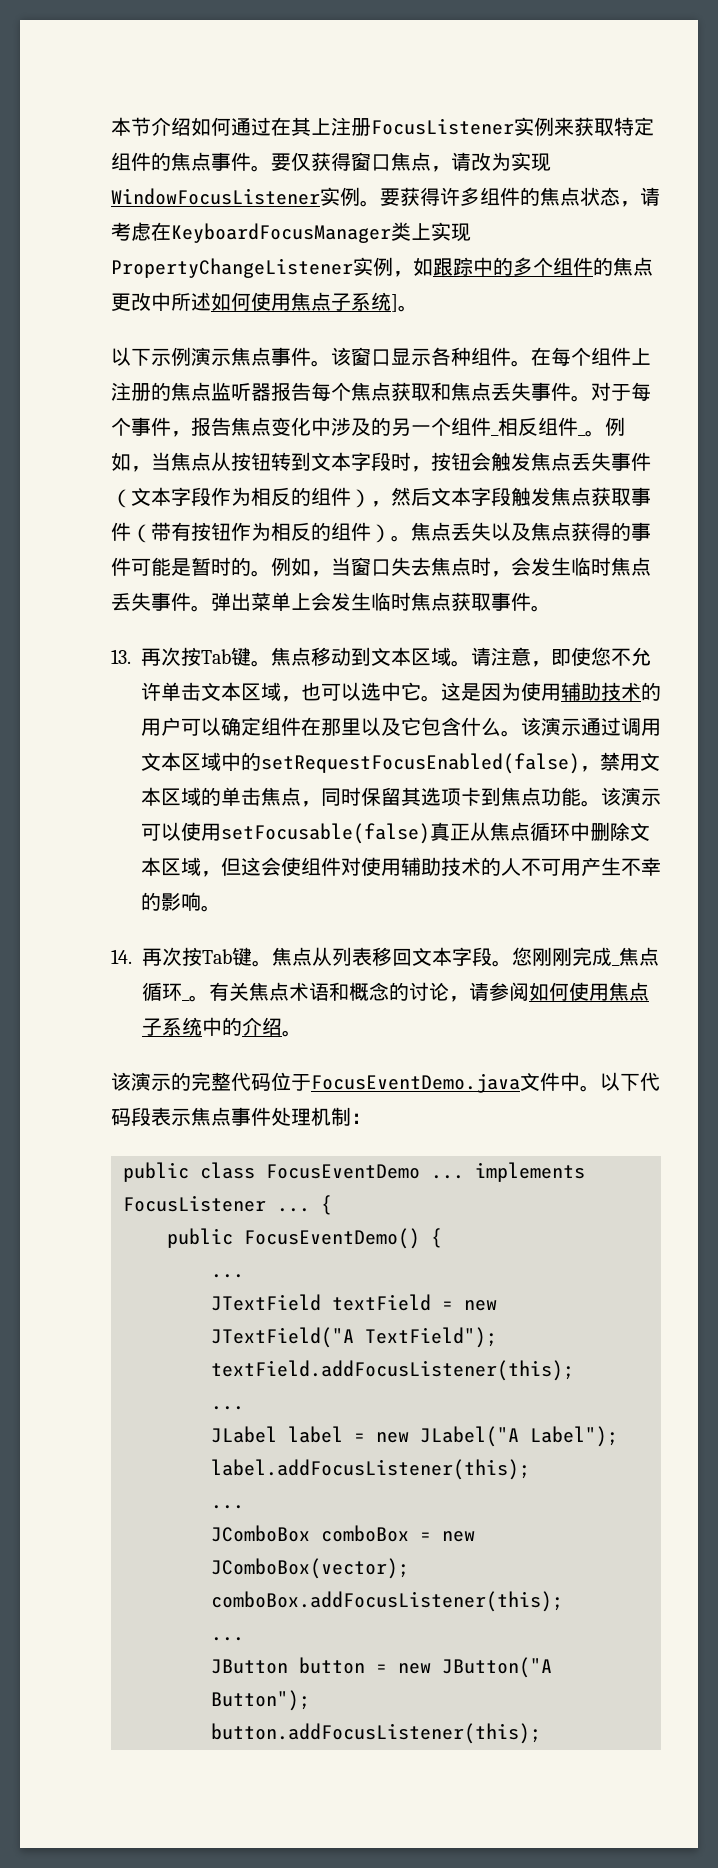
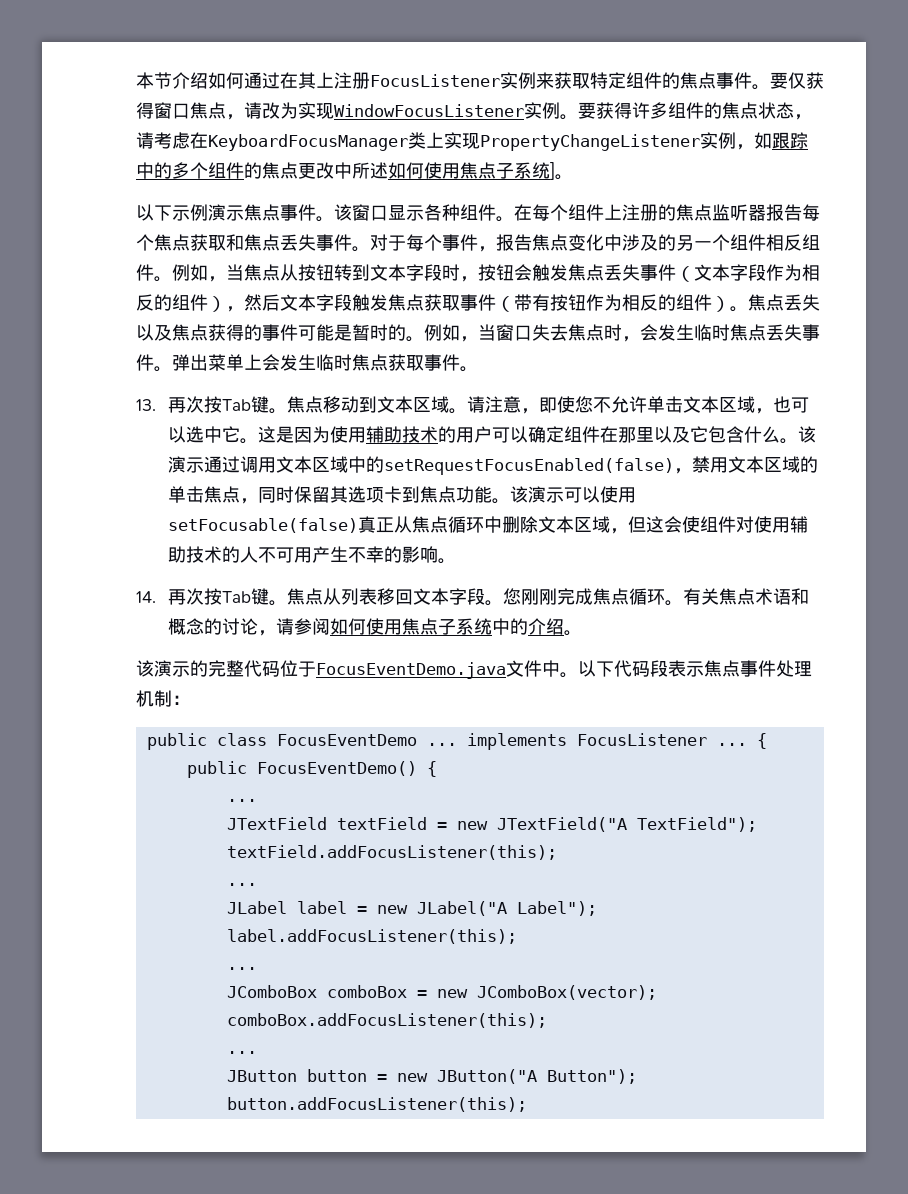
- 对于每个事件，报告焦点变化中涉及的另一个组件_相反组件_。
+ 对于每个事件，报告焦点变化中涉及的另一个组件相反组件。
- 您刚刚完成_焦点循环_。
+ 您刚刚完成焦点循环。

